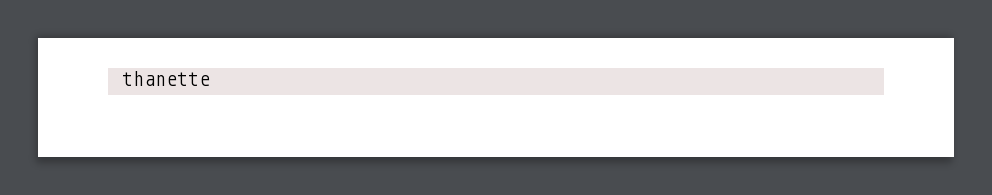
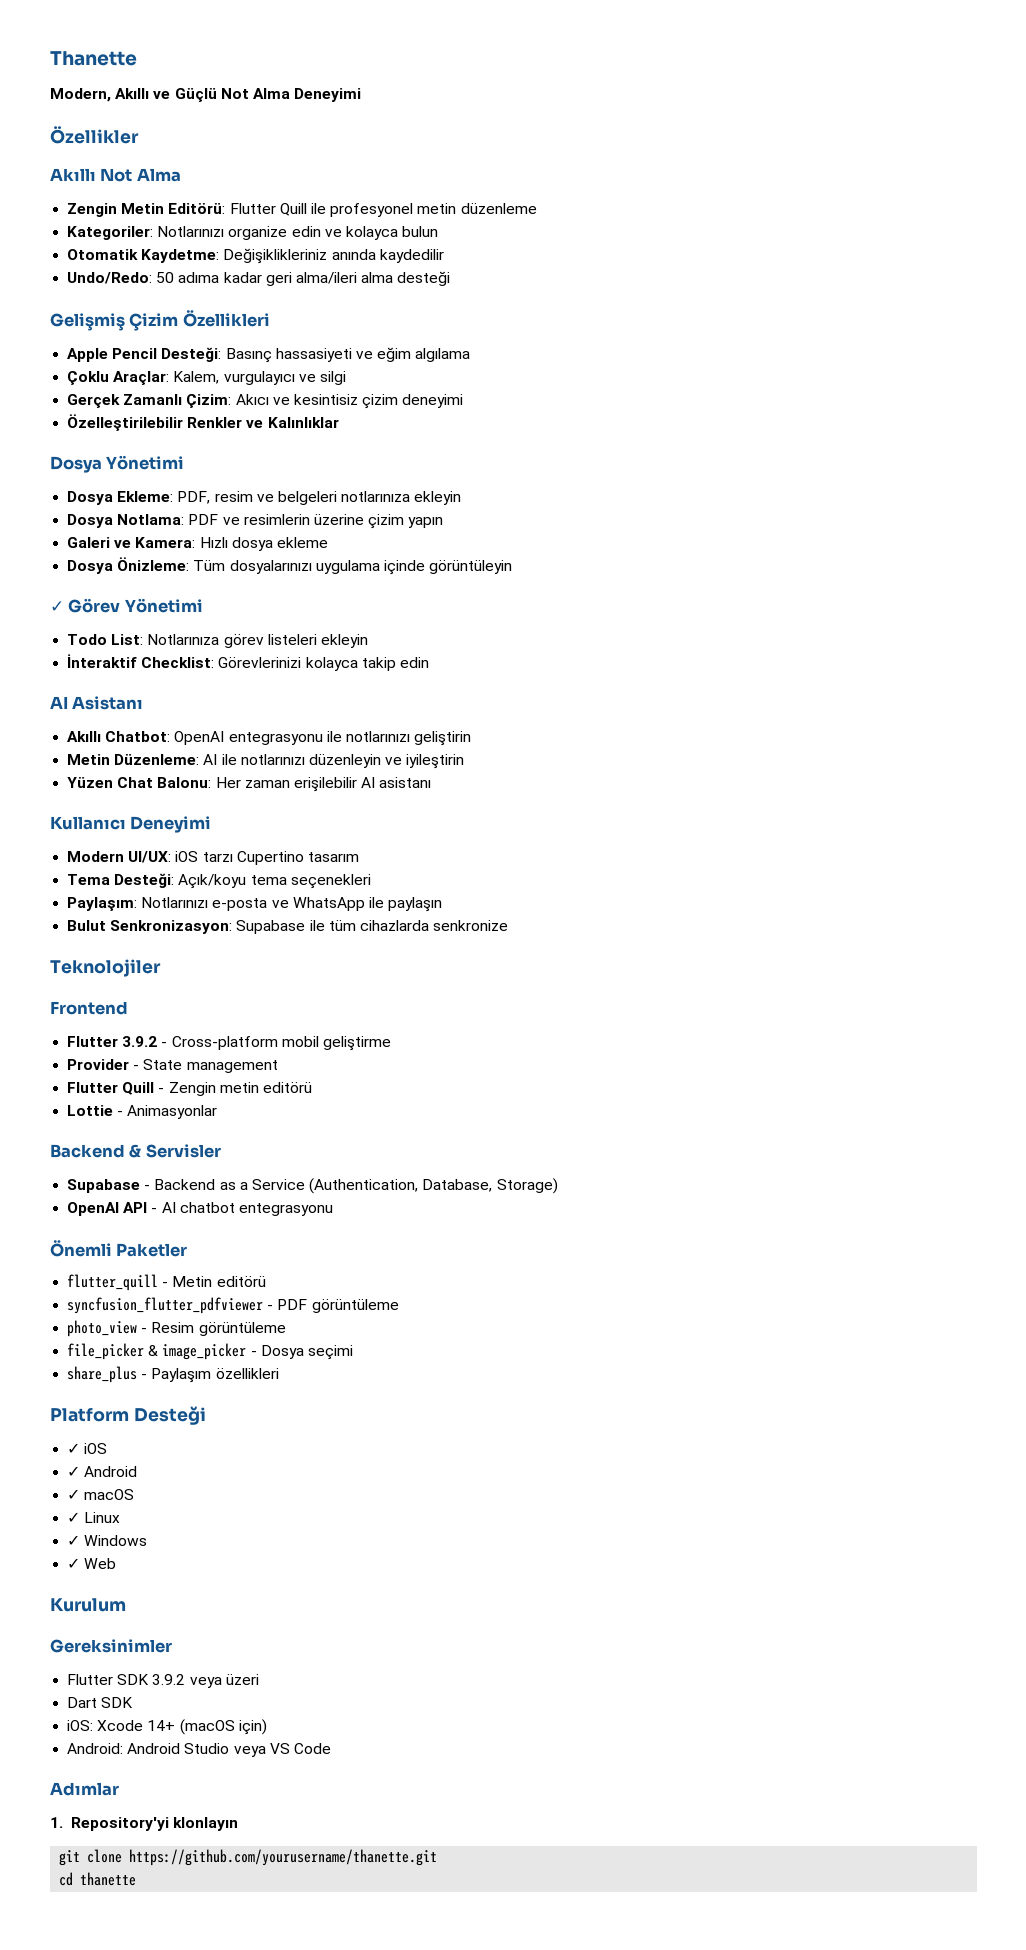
- thanette
+ Thanette
+ Modern, Akıllı ve Güçlü Not Alma Deneyimi
+ Özellikler
+ Akıllı Not Alma
+ Zengin Metin Editörü: Flutter Quill ile profesyonel metin düzenleme
+ Kategoriler: Notlarınızı organize edin ve kolayca bulun
+ Otomatik Kaydetme: Değişiklikleriniz anında kaydedilir
+ Undo/Redo: 50 adıma kadar geri alma/ileri alma desteği
+ Gelişmiş Çizim Özellikleri
+ Apple Pencil Desteği: Basınç hassasiyeti ve eğim algılama
+ Çoklu Araçlar: Kalem, vurgulayıcı ve silgi
+ Gerçek Zamanlı Çizim: Akıcı ve kesintisiz çizim deneyimi
+ Özelleştirilebilir Renkler ve Kalınlıklar
+ Dosya Yönetimi
+ Dosya Ekleme: PDF, resim ve belgeleri notlarınıza ekleyin
+ Dosya Notlama: PDF ve resimlerin üzerine çizim yapın
+ Galeri ve Kamera: Hızlı dosya ekleme
+ Dosya Önizleme: Tüm dosyalarınızı uygulama içinde görüntüleyin
+ ✓ Görev Yönetimi
+ Todo List: Notlarınıza görev listeleri ekleyin
+ İnteraktif Checklist: Görevlerinizi kolayca takip edin
+ AI Asistanı
+ Akıllı Chatbot: OpenAI entegrasyonu ile notlarınızı geliştirin
+ Metin Düzenleme: AI ile notlarınızı düzenleyin ve iyileştirin
+ Yüzen Chat Balonu: Her zaman erişilebilir AI asistanı
+ Kullanıcı Deneyimi
+ Modern UI/UX: iOS tarzı Cupertino tasarım
+ Tema Desteği: Açık/koyu tema seçenekleri
+ Paylaşım: Notlarınızı e-posta ve WhatsApp ile paylaşın
+ Bulut Senkronizasyon: Supabase ile tüm cihazlarda senkronize
+ Teknolojiler
+ Frontend
+ Flutter 3.9.2 - Cross-platform mobil geliştirme
+ Provider - State management
+ Flutter Quill - Zengin metin editörü
+ Lottie - Animasyonlar
+ Backend & Servisler
+ Supabase - Backend as a Service (Authentication, Database, Storage)
+ OpenAI API - AI chatbot entegrasyonu
+ Önemli Paketler
+ flutter_quill - Metin editörü
+ syncfusion_flutter_pdfviewer - PDF görüntüleme
+ photo_view - Resim görüntüleme
+ file_picker & image_picker - Dosya seçimi
+ share_plus - Paylaşım özellikleri
+ Platform Desteği
+ ✓ iOS
+ ✓ Android
+ ✓ macOS
+ ✓ Linux
+ ✓ Windows
+ ✓ Web
+ Kurulum
+ Gereksinimler
+ Flutter SDK 3.9.2 veya üzeri
+ Dart SDK
+ iOS: Xcode 14+ (macOS için)
+ Android: Android Studio veya VS Code
+ Adımlar
+ 1. Repository'yi klonlayın
+ git clone https://github.com/yourusername/thanette.git
+ cd thanette

